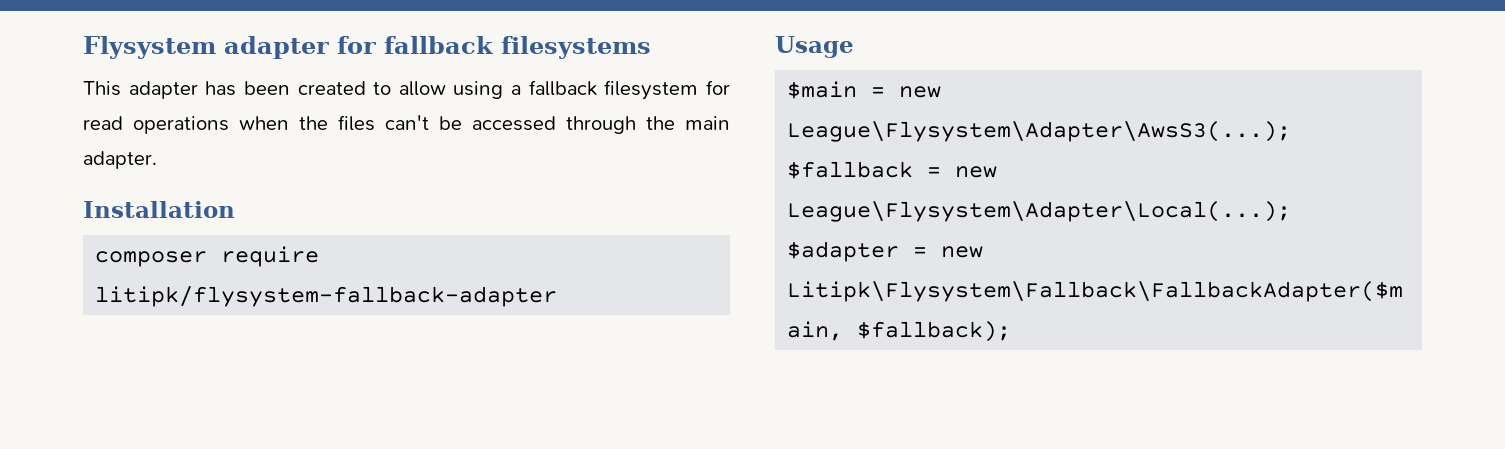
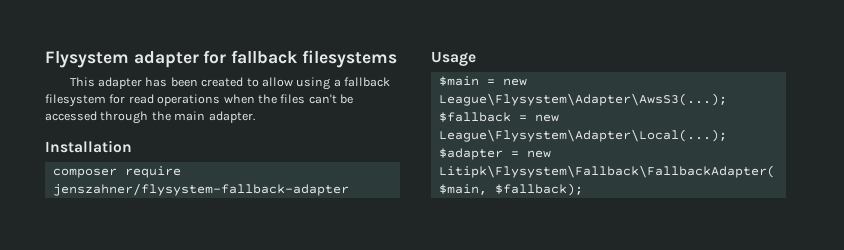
- composer require litipk/flysystem-fallback-adapter
+ composer require jenszahner/flysystem-fallback-adapter

